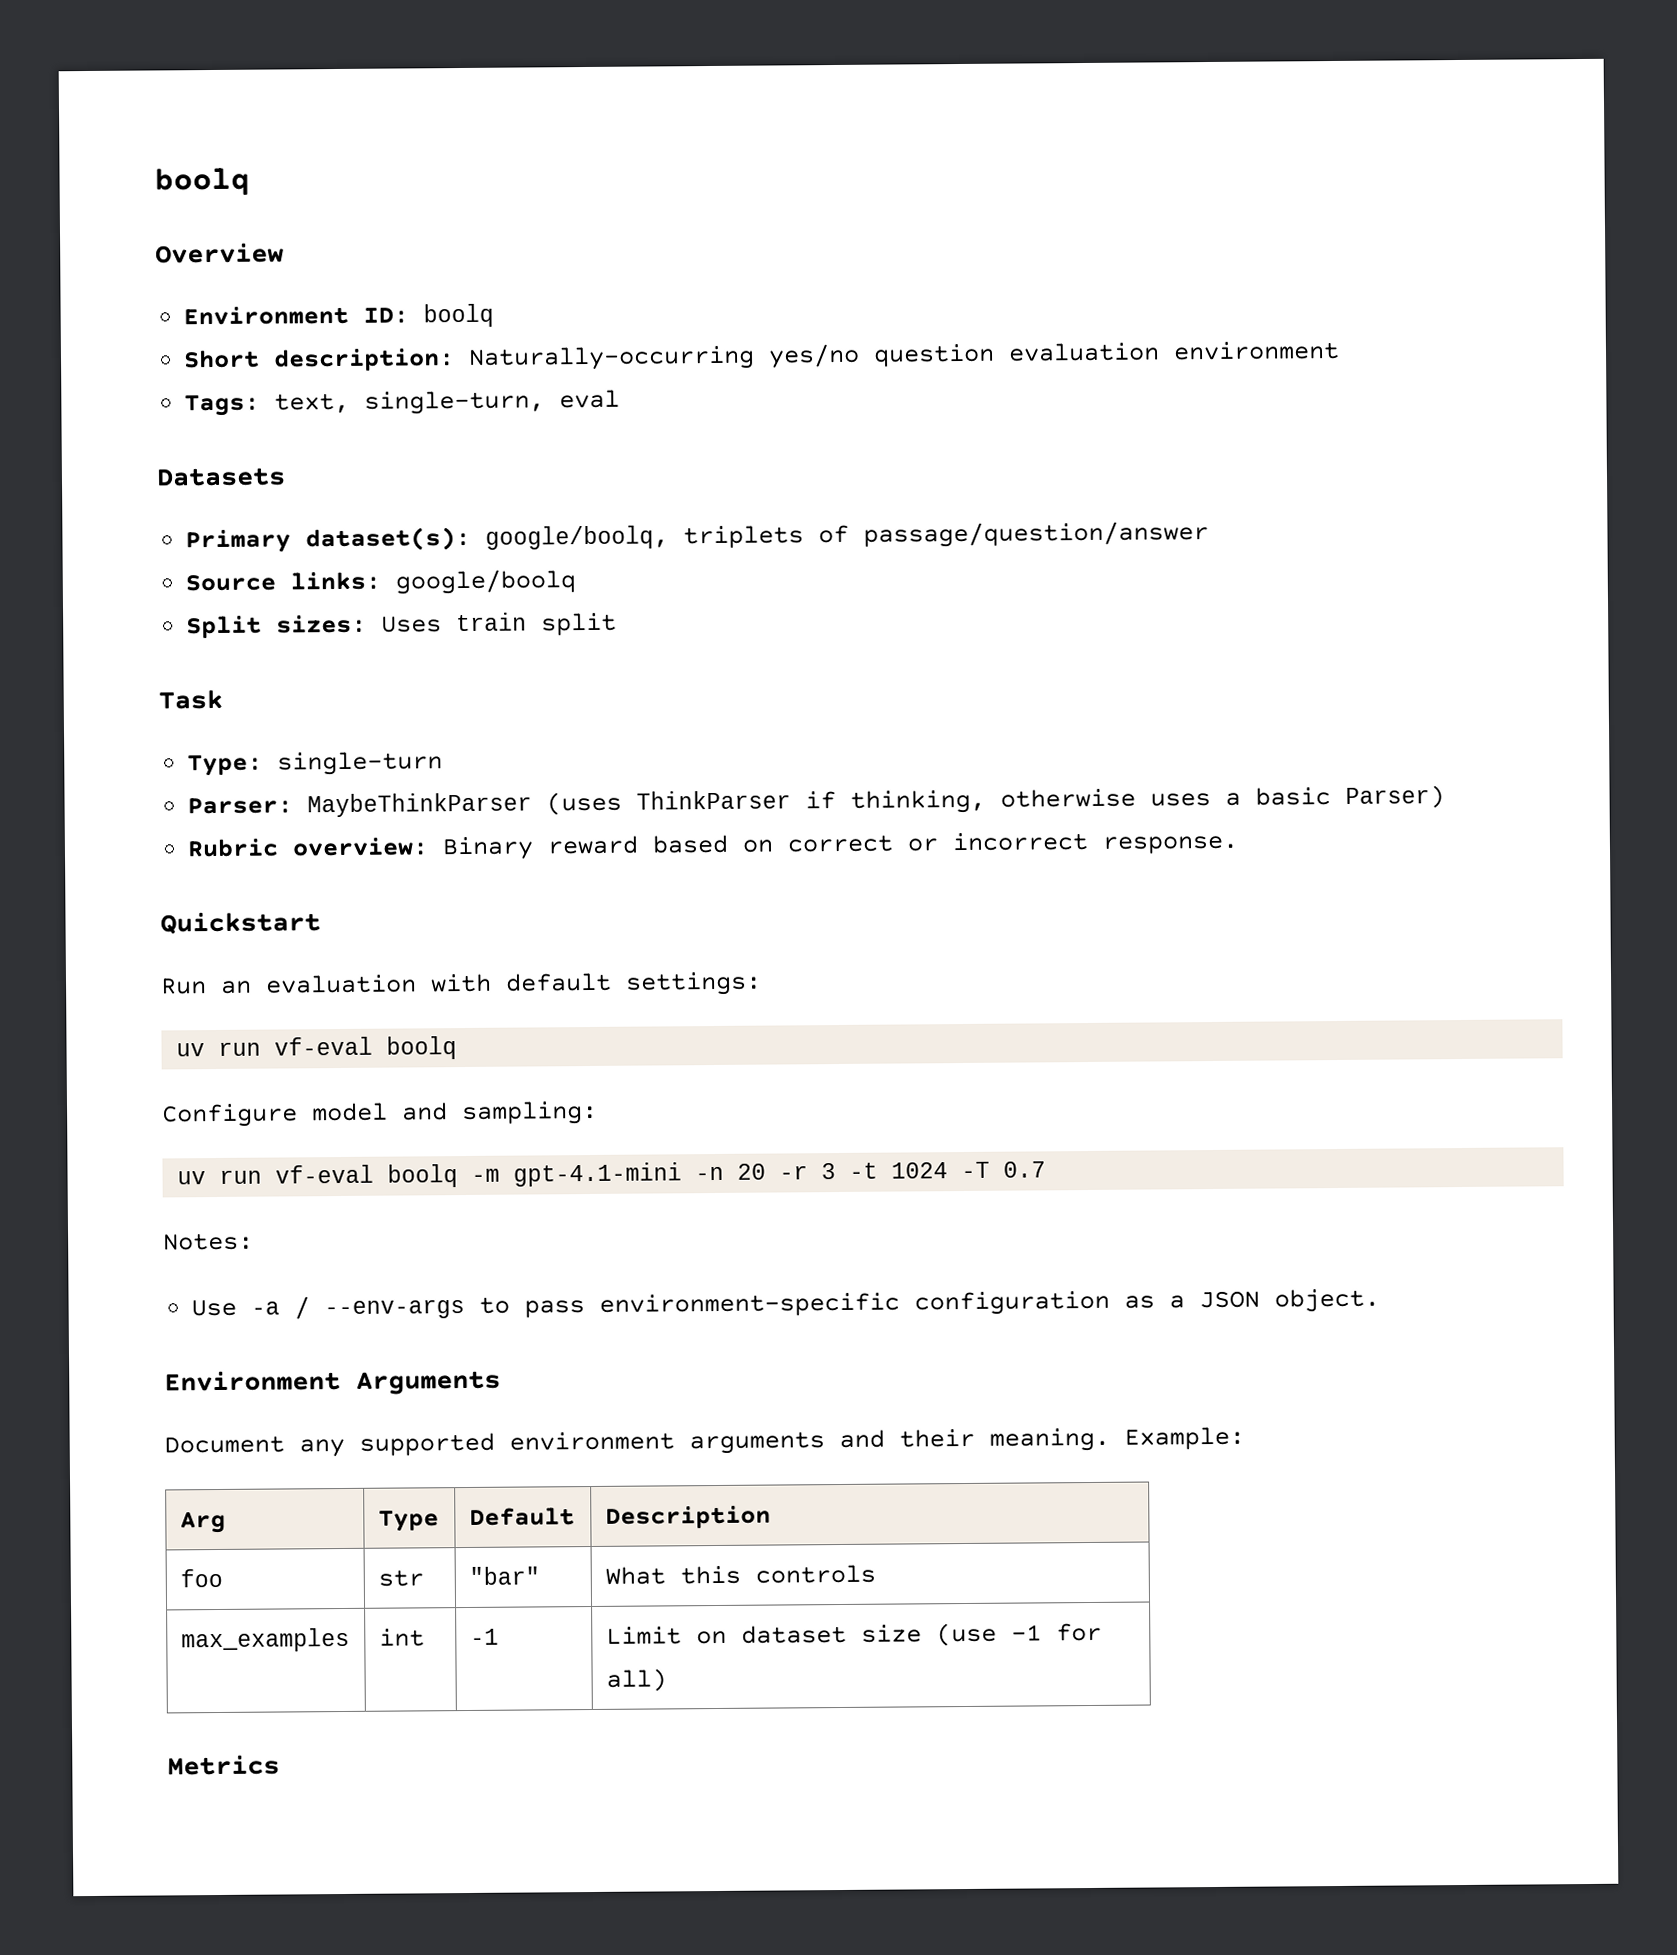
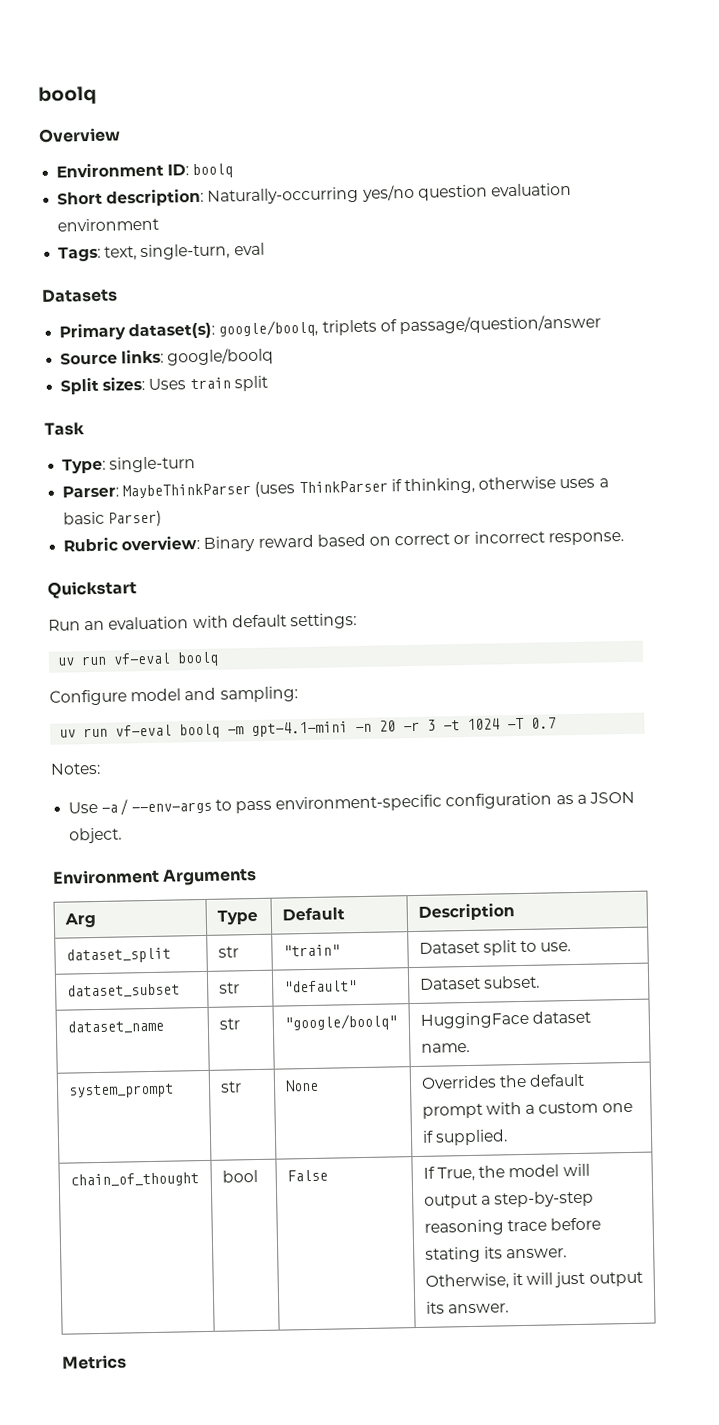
- Document any supported environment arguments and their meaning. Example:
- foo | str | "bar" | What this controls
- max_examples | int | -1 | Limit on dataset size (use -1 for all)
+ dataset_split | str | "train" | Dataset split to use.
+ dataset_subset | str | "default" | Dataset subset.
+ dataset_name | str | "google/boolq" | HuggingFace dataset name.
+ system_prompt | str | None | Overrides the default prompt with a custom one if supplied.
+ chain_of_thought | bool | False | If True, the model will output a step-by-step reasoning trace before stating its answer. Otherwise, it will just output its answer.

